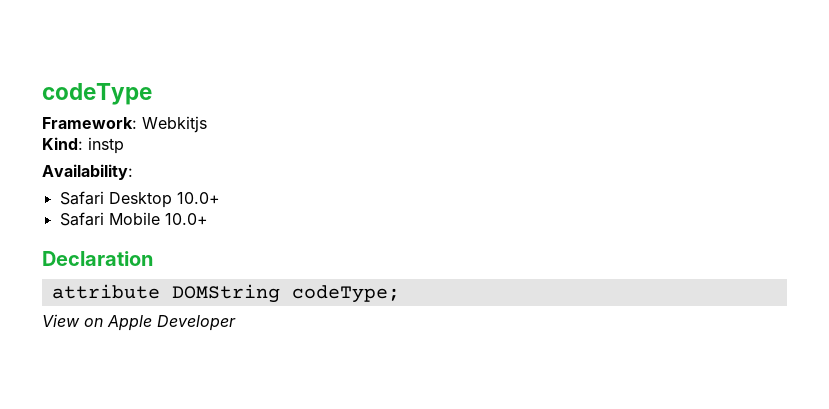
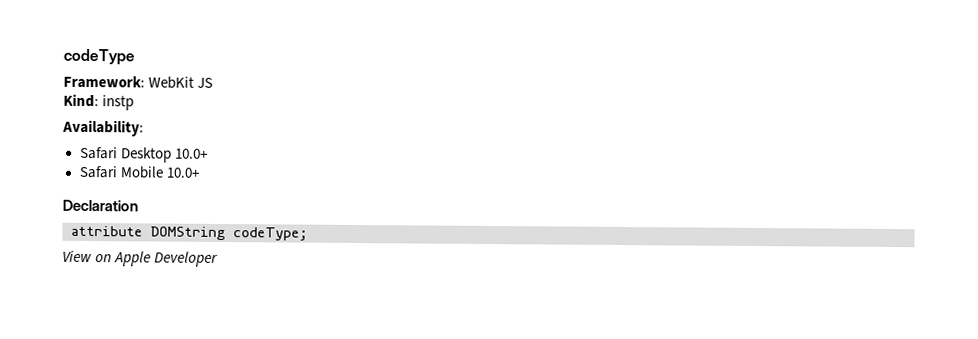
- Framework: Webkitjs
+ Framework: WebKit JS

